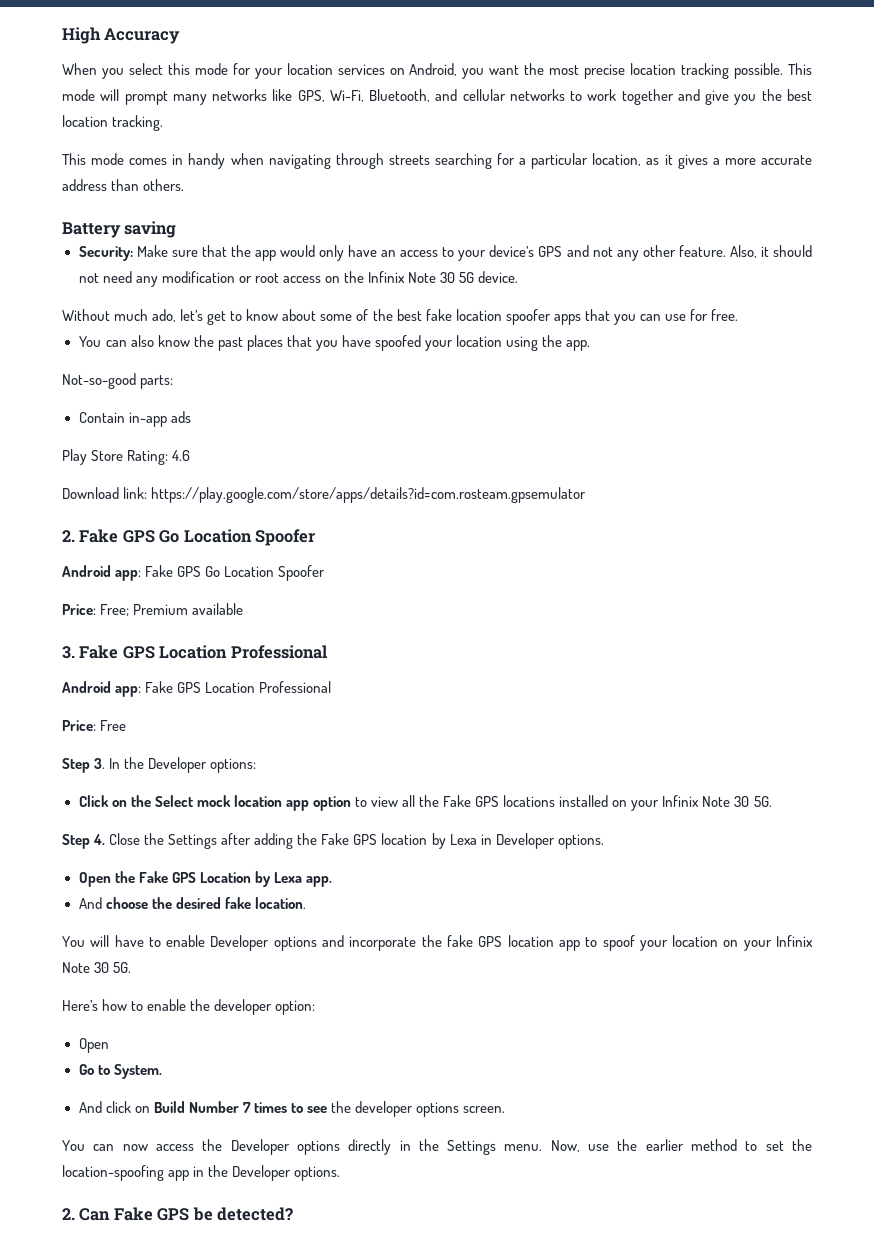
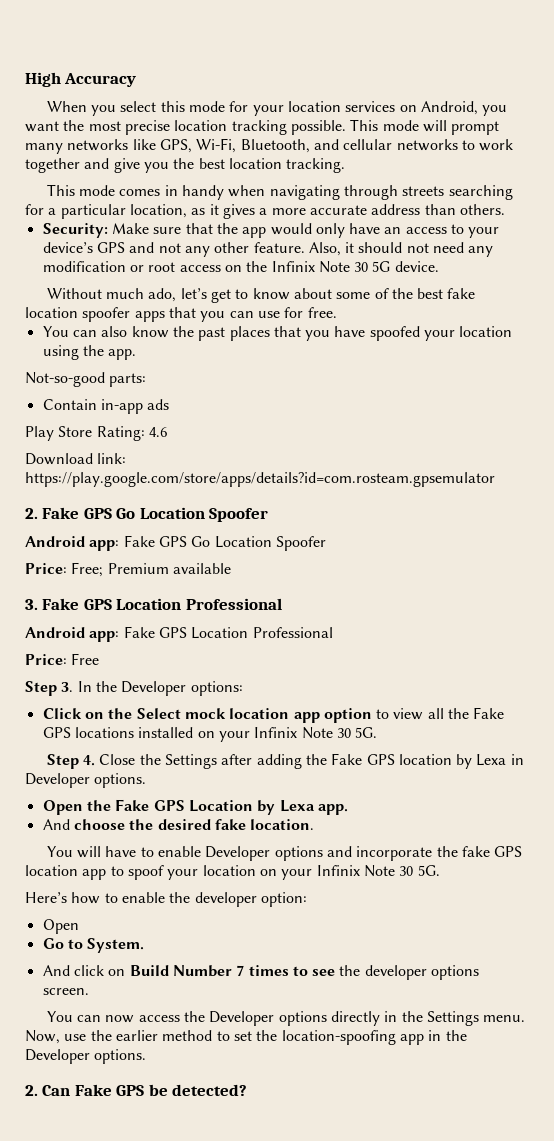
- Battery saving

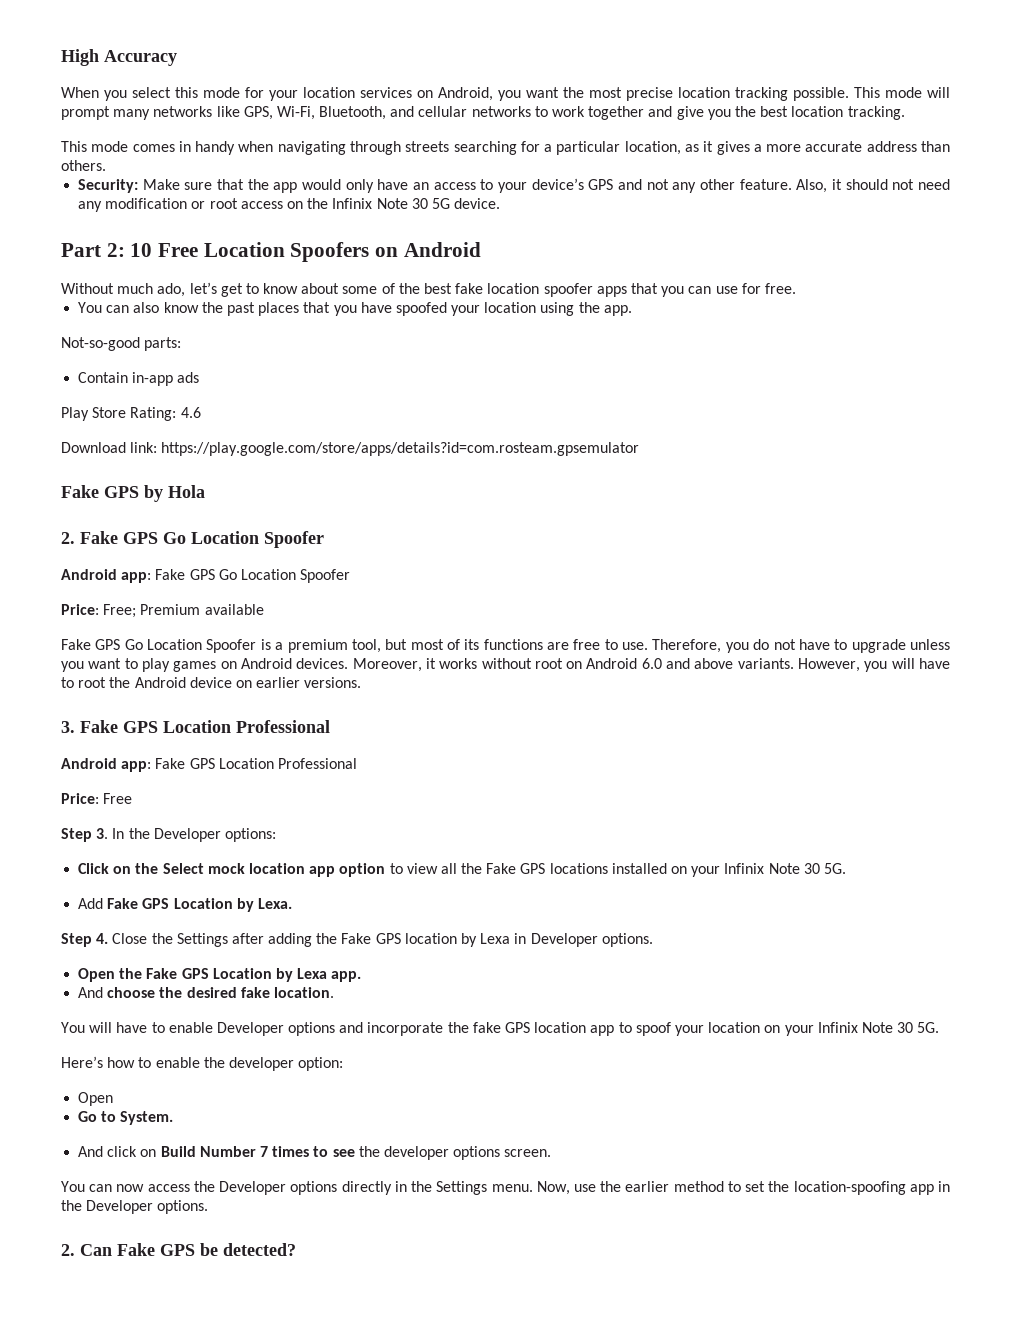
+ Part 2: 10 Free Location Spoofers on Android
+ Fake GPS by Hola
+ Fake GPS Go Location Spoofer is a premium tool, but most of its functions are free to use. Therefore, you do not have to upgrade unless you want to play games on Android devices. Moreover, it works without root on Android 6.0 and above variants. However, you will have to root the Android device on earlier versions.
+ Add Fake GPS Location by Lexa.

